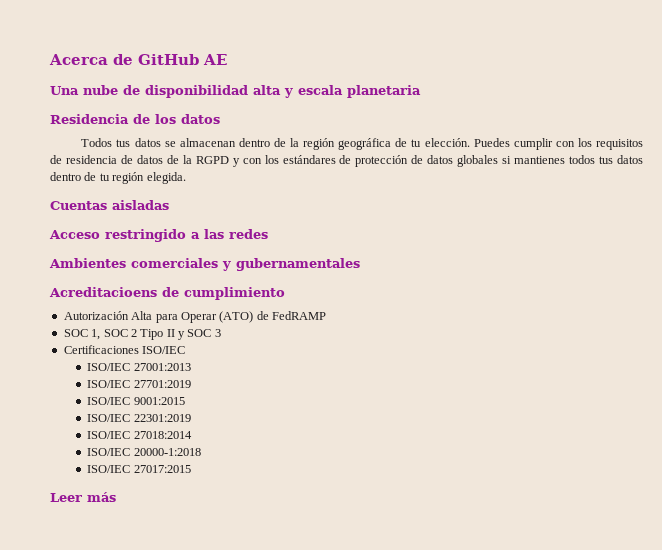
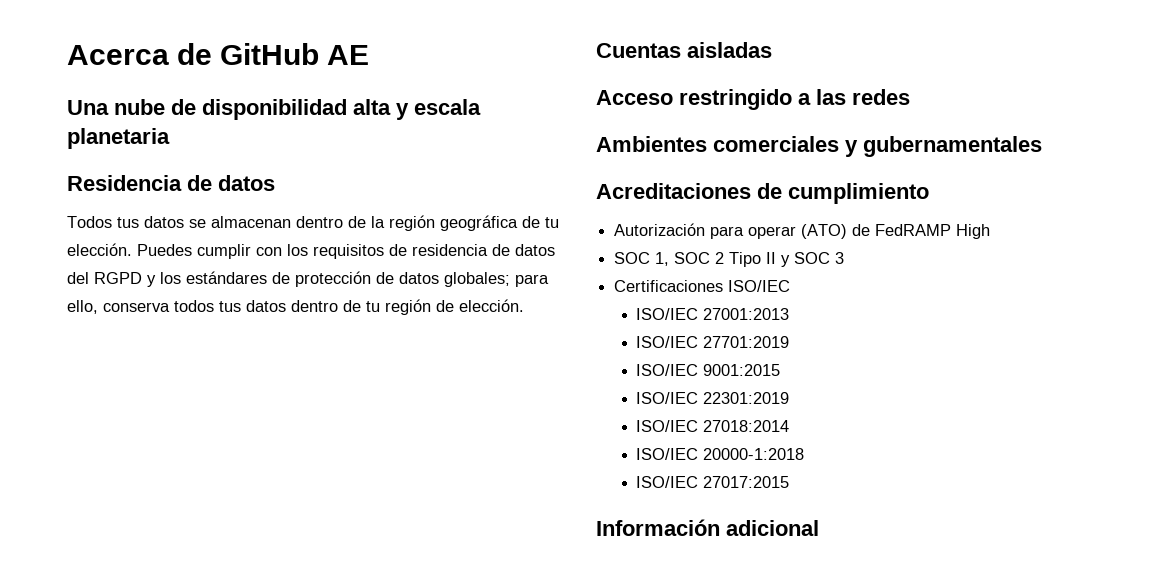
- Residencia de los datos
+ Residencia de datos
- Puedes cumplir con los requisitos de residencia de datos de la RGPD y con los estándares de protección de datos globales si mantienes todos tus datos dentro de tu región elegida.
+ Puedes cumplir con los requisitos de residencia de datos del RGPD y los estándares de protección de datos globales; para ello, conserva todos tus datos dentro de tu región de elección.
- Acreditacioens de cumplimiento
+ Acreditaciones de cumplimiento
- Autorización Alta para Operar (ATO) de FedRAMP
+ Autorización para operar (ATO) de FedRAMP High
- Leer más
+ Información adicional

